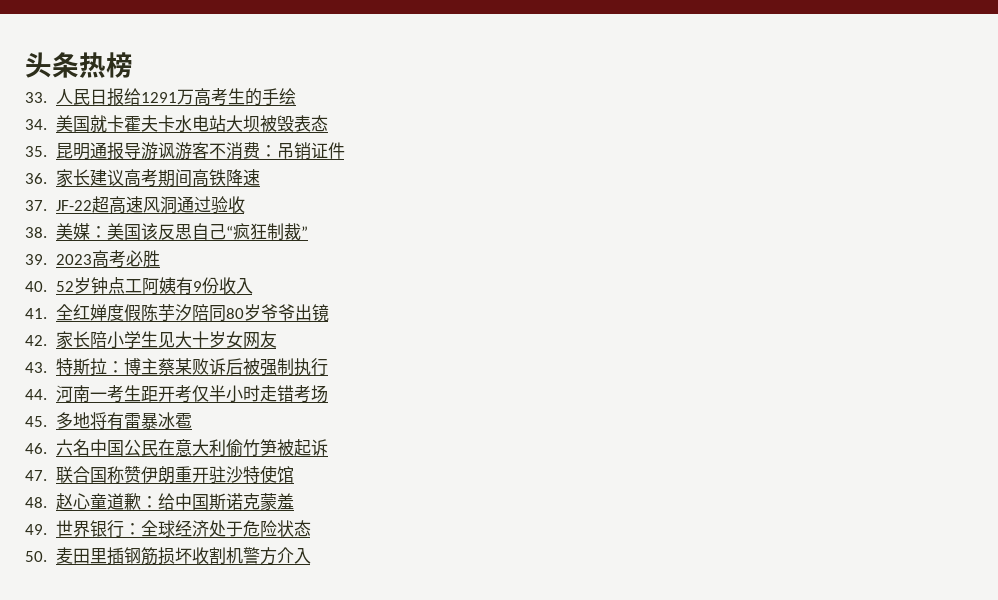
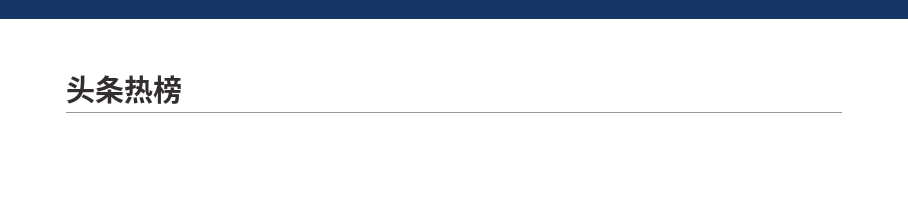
- 33.人民日报给1291万高考生的手绘
- 34.美国就卡霍夫卡水电站大坝被毁表态
- 35.昆明通报导游讽游客不消费：吊销证件
- 36.家长建议高考期间高铁降速
- 37. JF-22超高速风洞通过验收
- 38.美媒：美国该反思自己“疯狂制裁”
- 39. 2023高考必胜
- 40. 52岁钟点工阿姨有9份收入
- 41.全红婵度假陈芋汐陪同80岁爷爷出镜
- 42.家长陪小学生见大十岁女网友
- 43.特斯拉：博主蔡某败诉后被强制执行
- 44.河南一考生距开考仅半小时走错考场
- 45.多地将有雷暴冰雹
- 46.六名中国公民在意大利偷竹笋被起诉
- 47.联合国称赞伊朗重开驻沙特使馆
- 48.赵心童道歉：给中国斯诺克蒙羞
- 49.世界银行：全球经济处于危险状态
- 50.麦田里插钢筋损坏收割机警方介入

